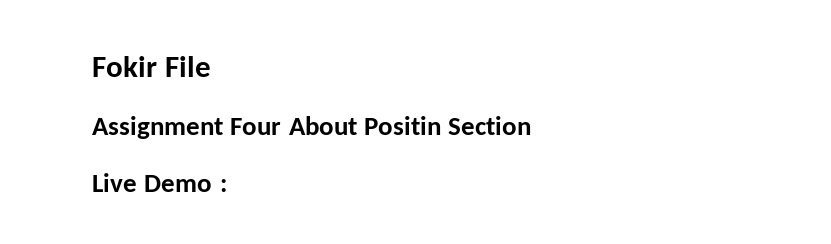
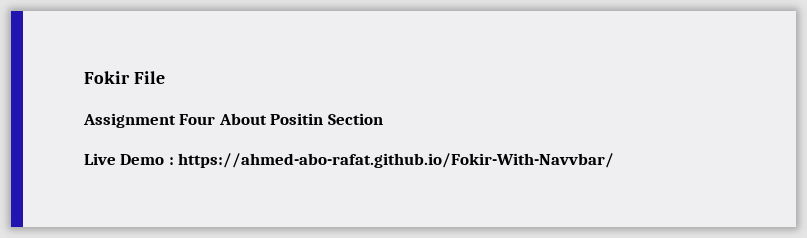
- Live Demo :
+ Live Demo : https://ahmed-abo-rafat.github.io/Fokir-With-Navvbar/

